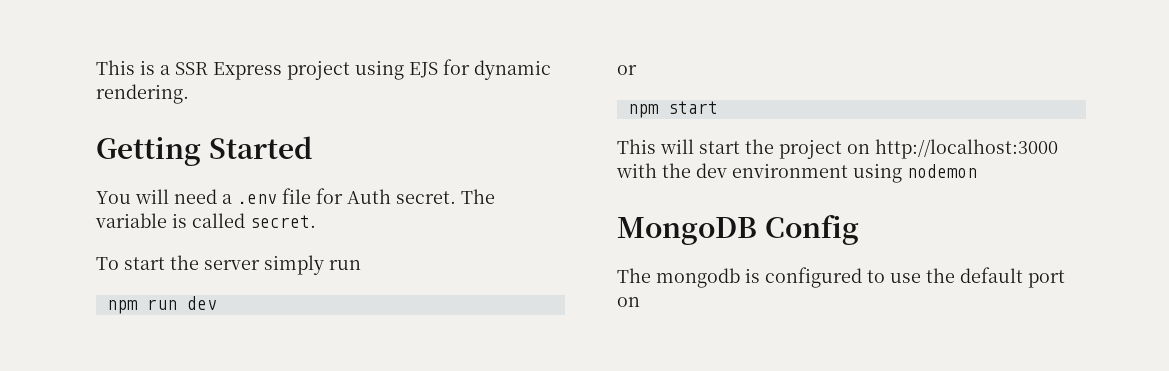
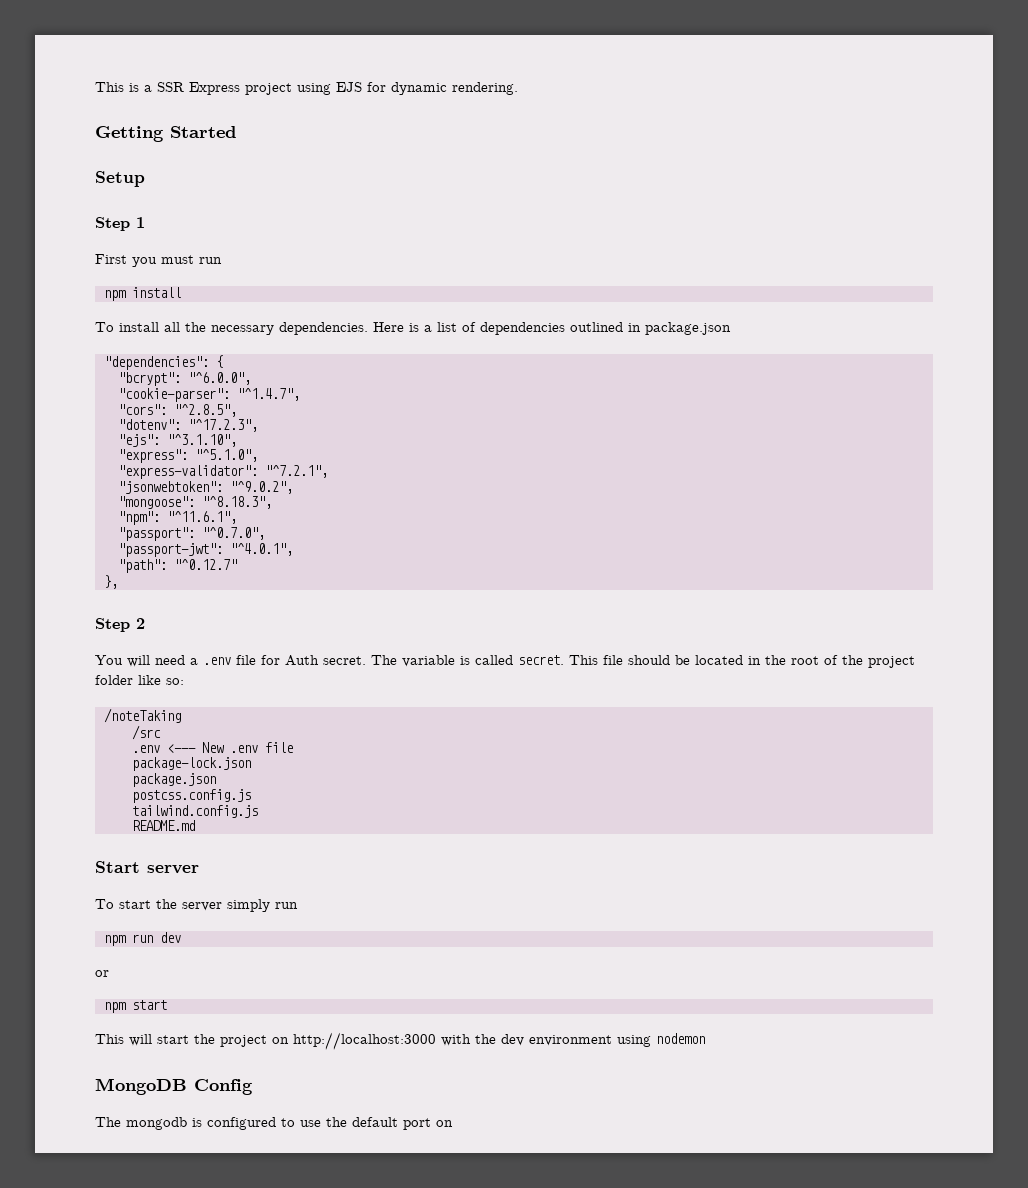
+ Setup
+ Step 1
+ First you must run
+ npm install
+ To install all the necessary dependencies. Here is a list of dependencies outlined in package.json
+ "dependencies": {
+ "bcrypt": "^6.0.0",
+ "cookie-parser": "^1.4.7",
+ "cors": "^2.8.5",
+ "dotenv": "^17.2.3",
+ "ejs": "^3.1.10",
+ "express": "^5.1.0",
+ "express-validator": "^7.2.1",
+ "jsonwebtoken": "^9.0.2",
+ "mongoose": "^8.18.3",
+ "npm": "^11.6.1",
+ "passport": "^0.7.0",
+ "passport-jwt": "^4.0.1",
+ "path": "^0.12.7"
+ },
+ Step 2
+ This file should be located in the root of the project folder like so:
+ /noteTaking
+ /src
+ .env <--- New .env file
+ package-lock.json
+ package.json
+ postcss.config.js
+ tailwind.config.js
+ README.md
+ Start server

